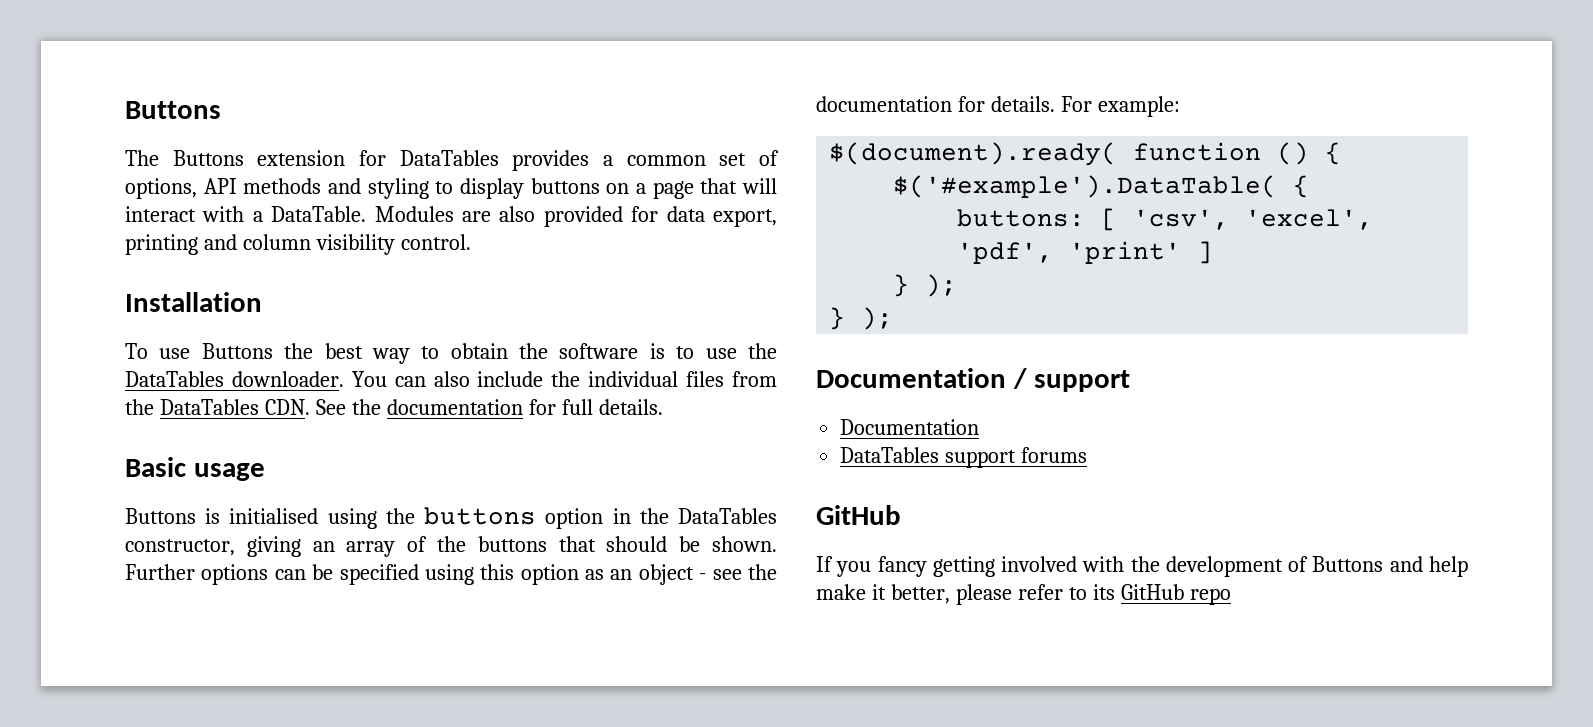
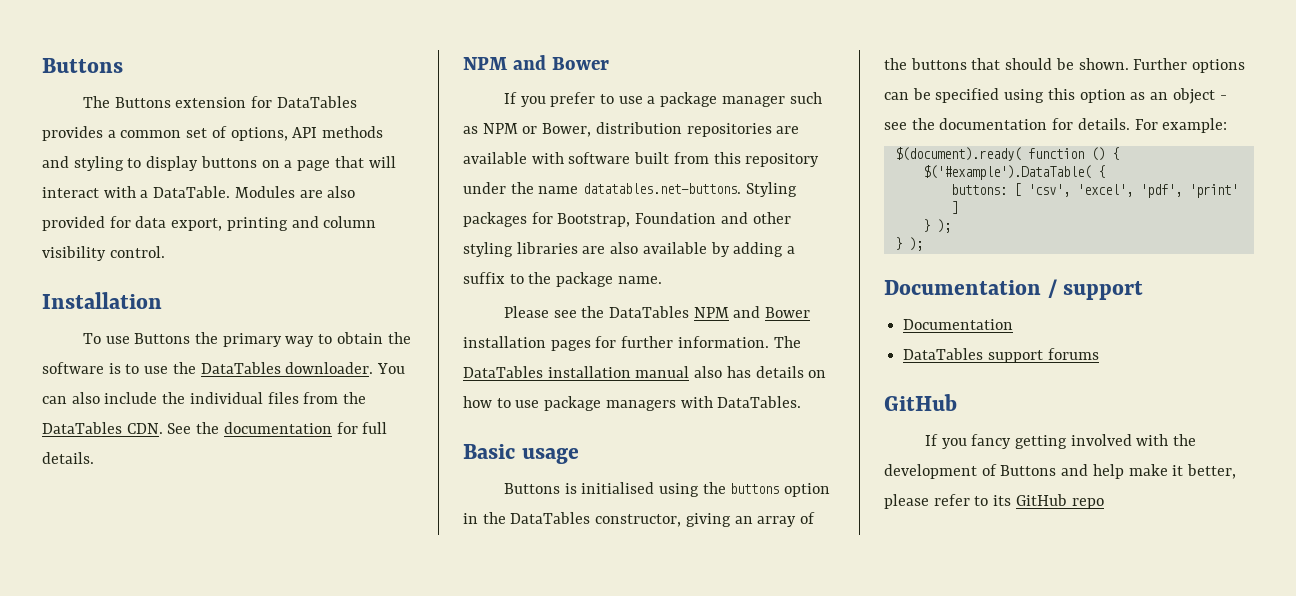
- To use Buttons the best way to obtain the software is to use the DataTables downloader.
+ To use Buttons the primary way to obtain the software is to use the DataTables downloader.
  You can also include the individual files from the DataTables CDN. See the documentation for full details.
+ NPM and Bower
+ If you prefer to use a package manager such as NPM or Bower, distribution repositories are available with software built from this repository under the name datatables.net-buttons. Styling packages for Bootstrap, Foundation and other styling libraries are also available by adding a suffix to the package name.
+ Please see the DataTables NPM and Bower installation pages for further information. The DataTables installation manual also has details on how to use package managers with DataTables.

